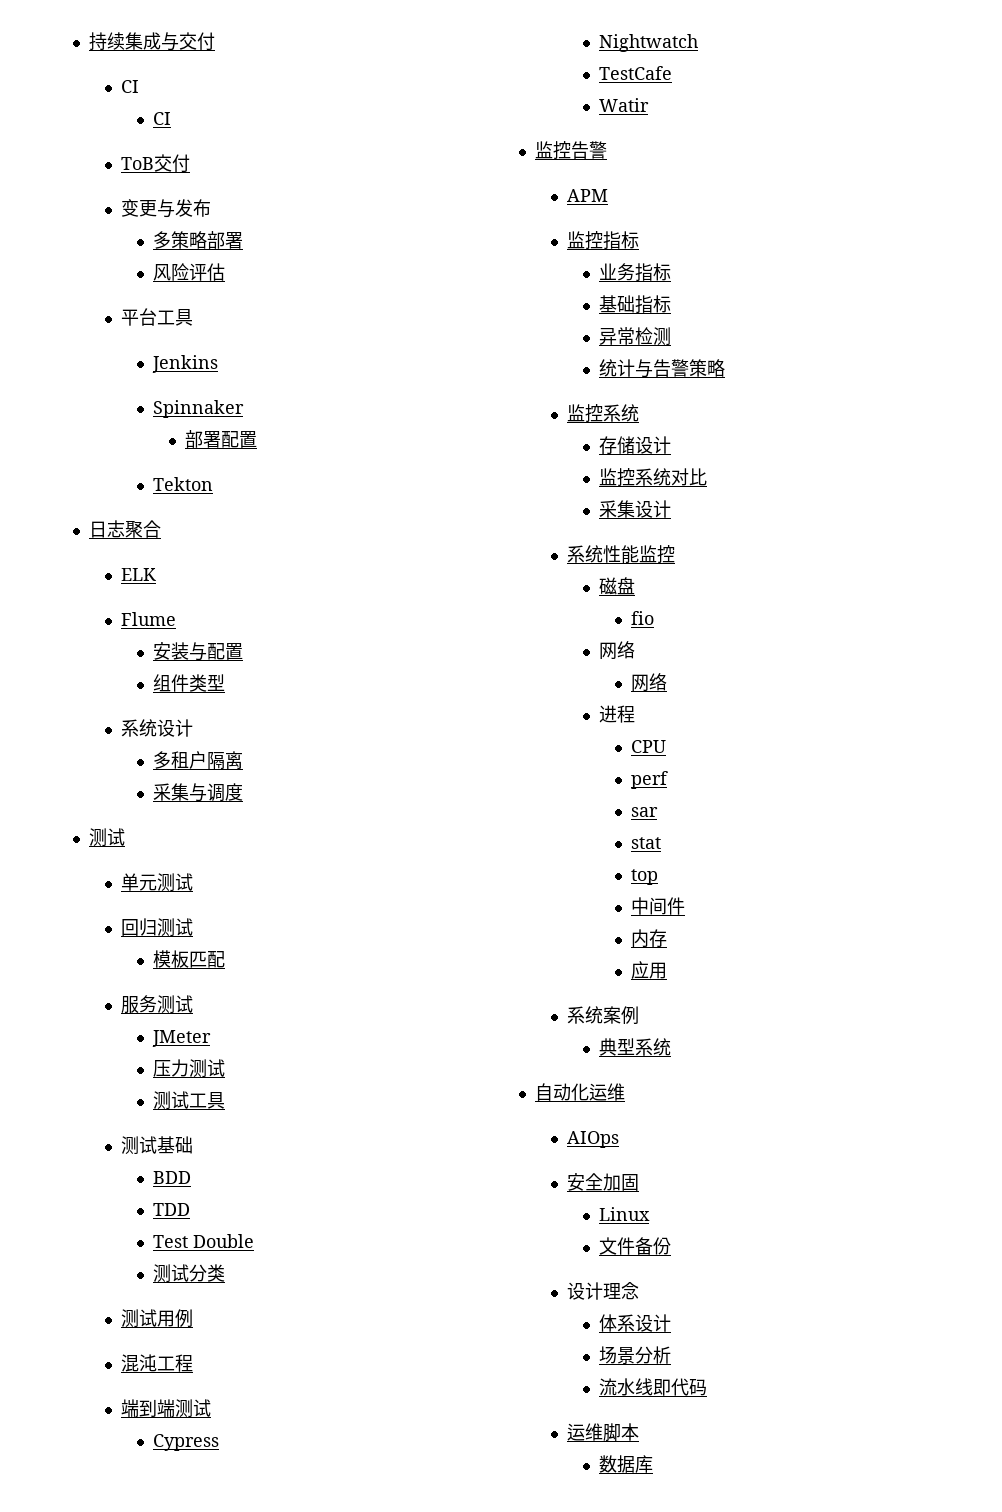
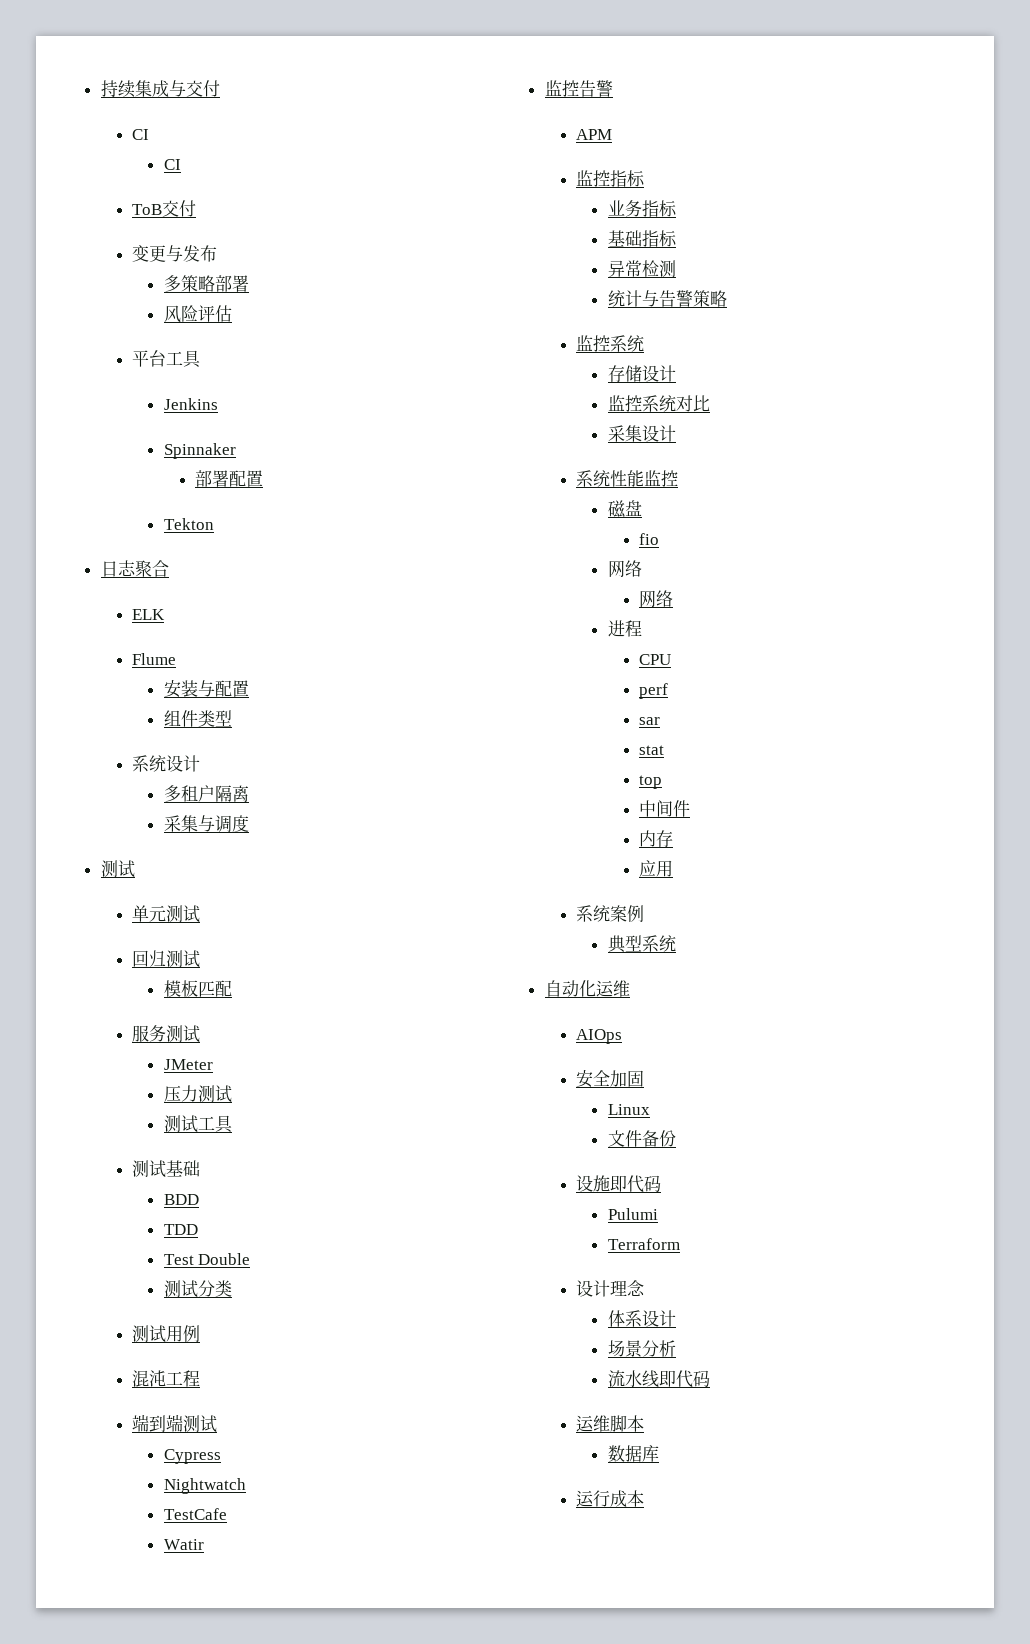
+ 设施即代码
+ Pulumi
+ Terraform
+ 运行成本

